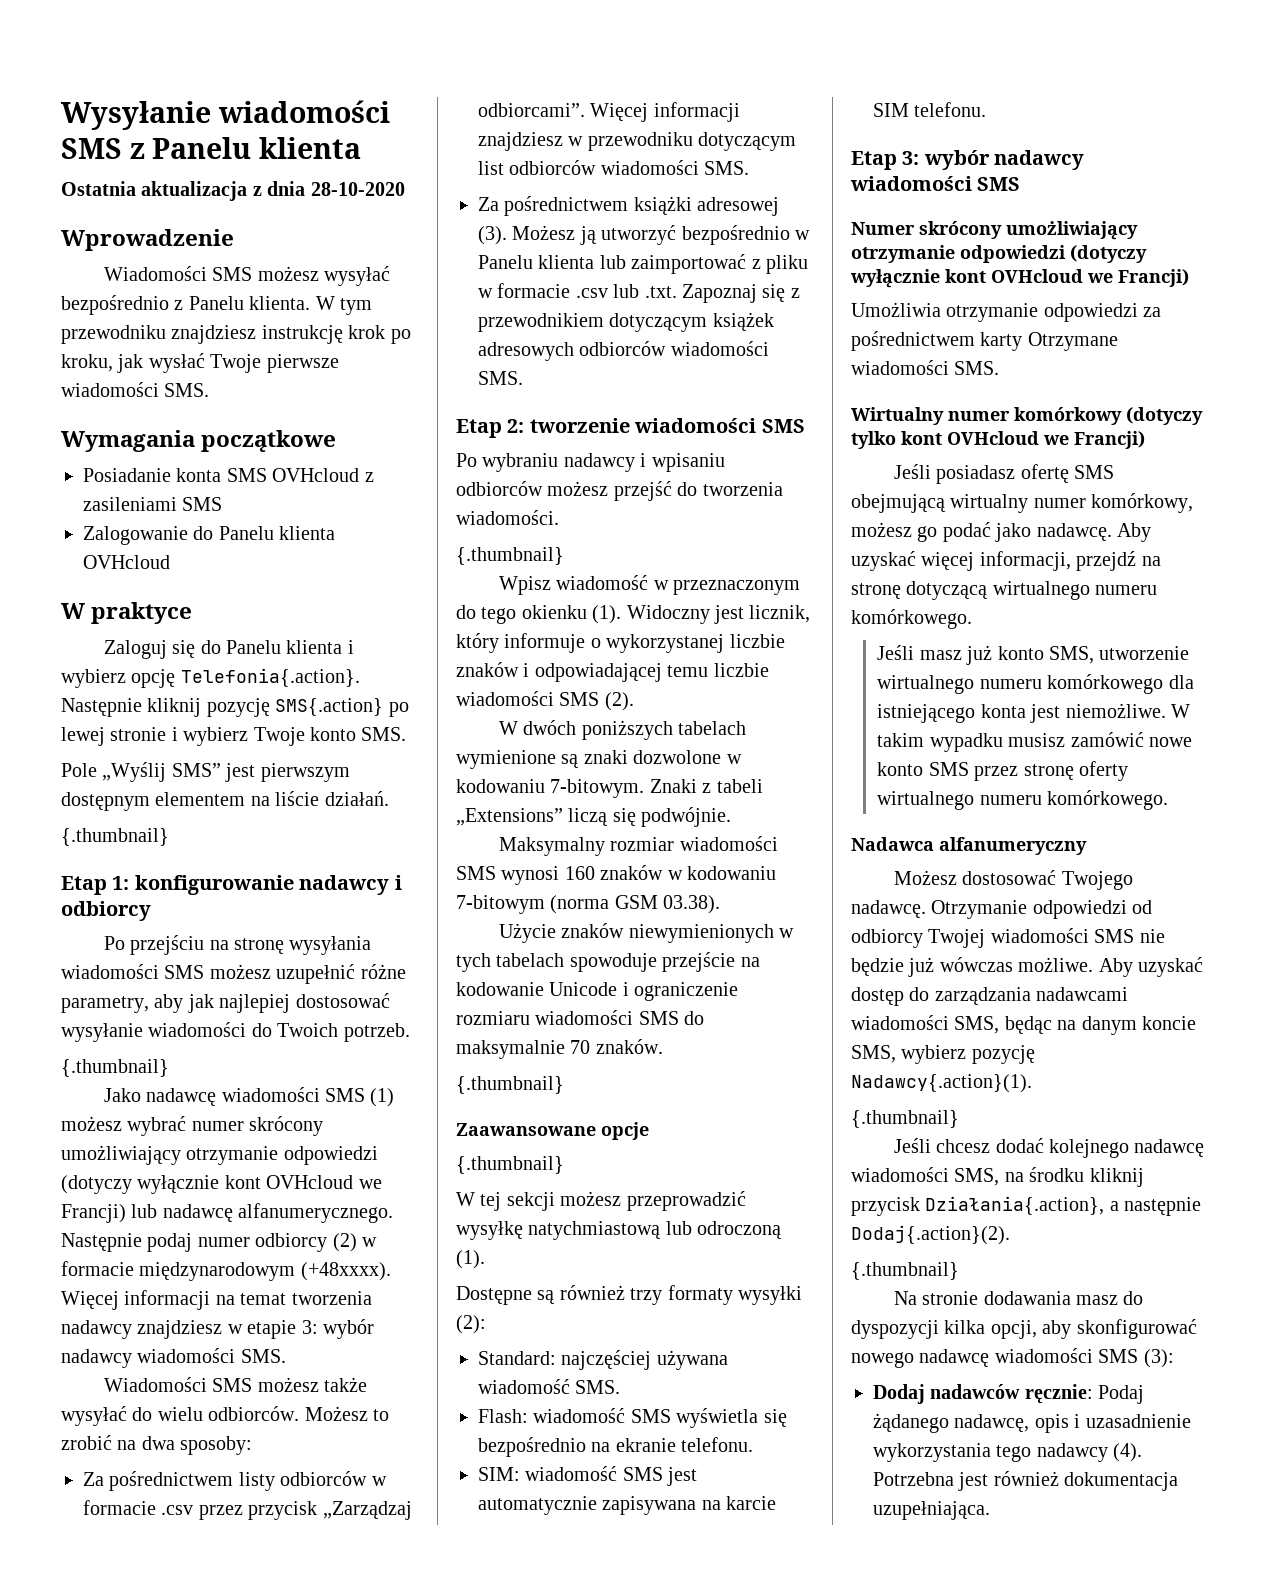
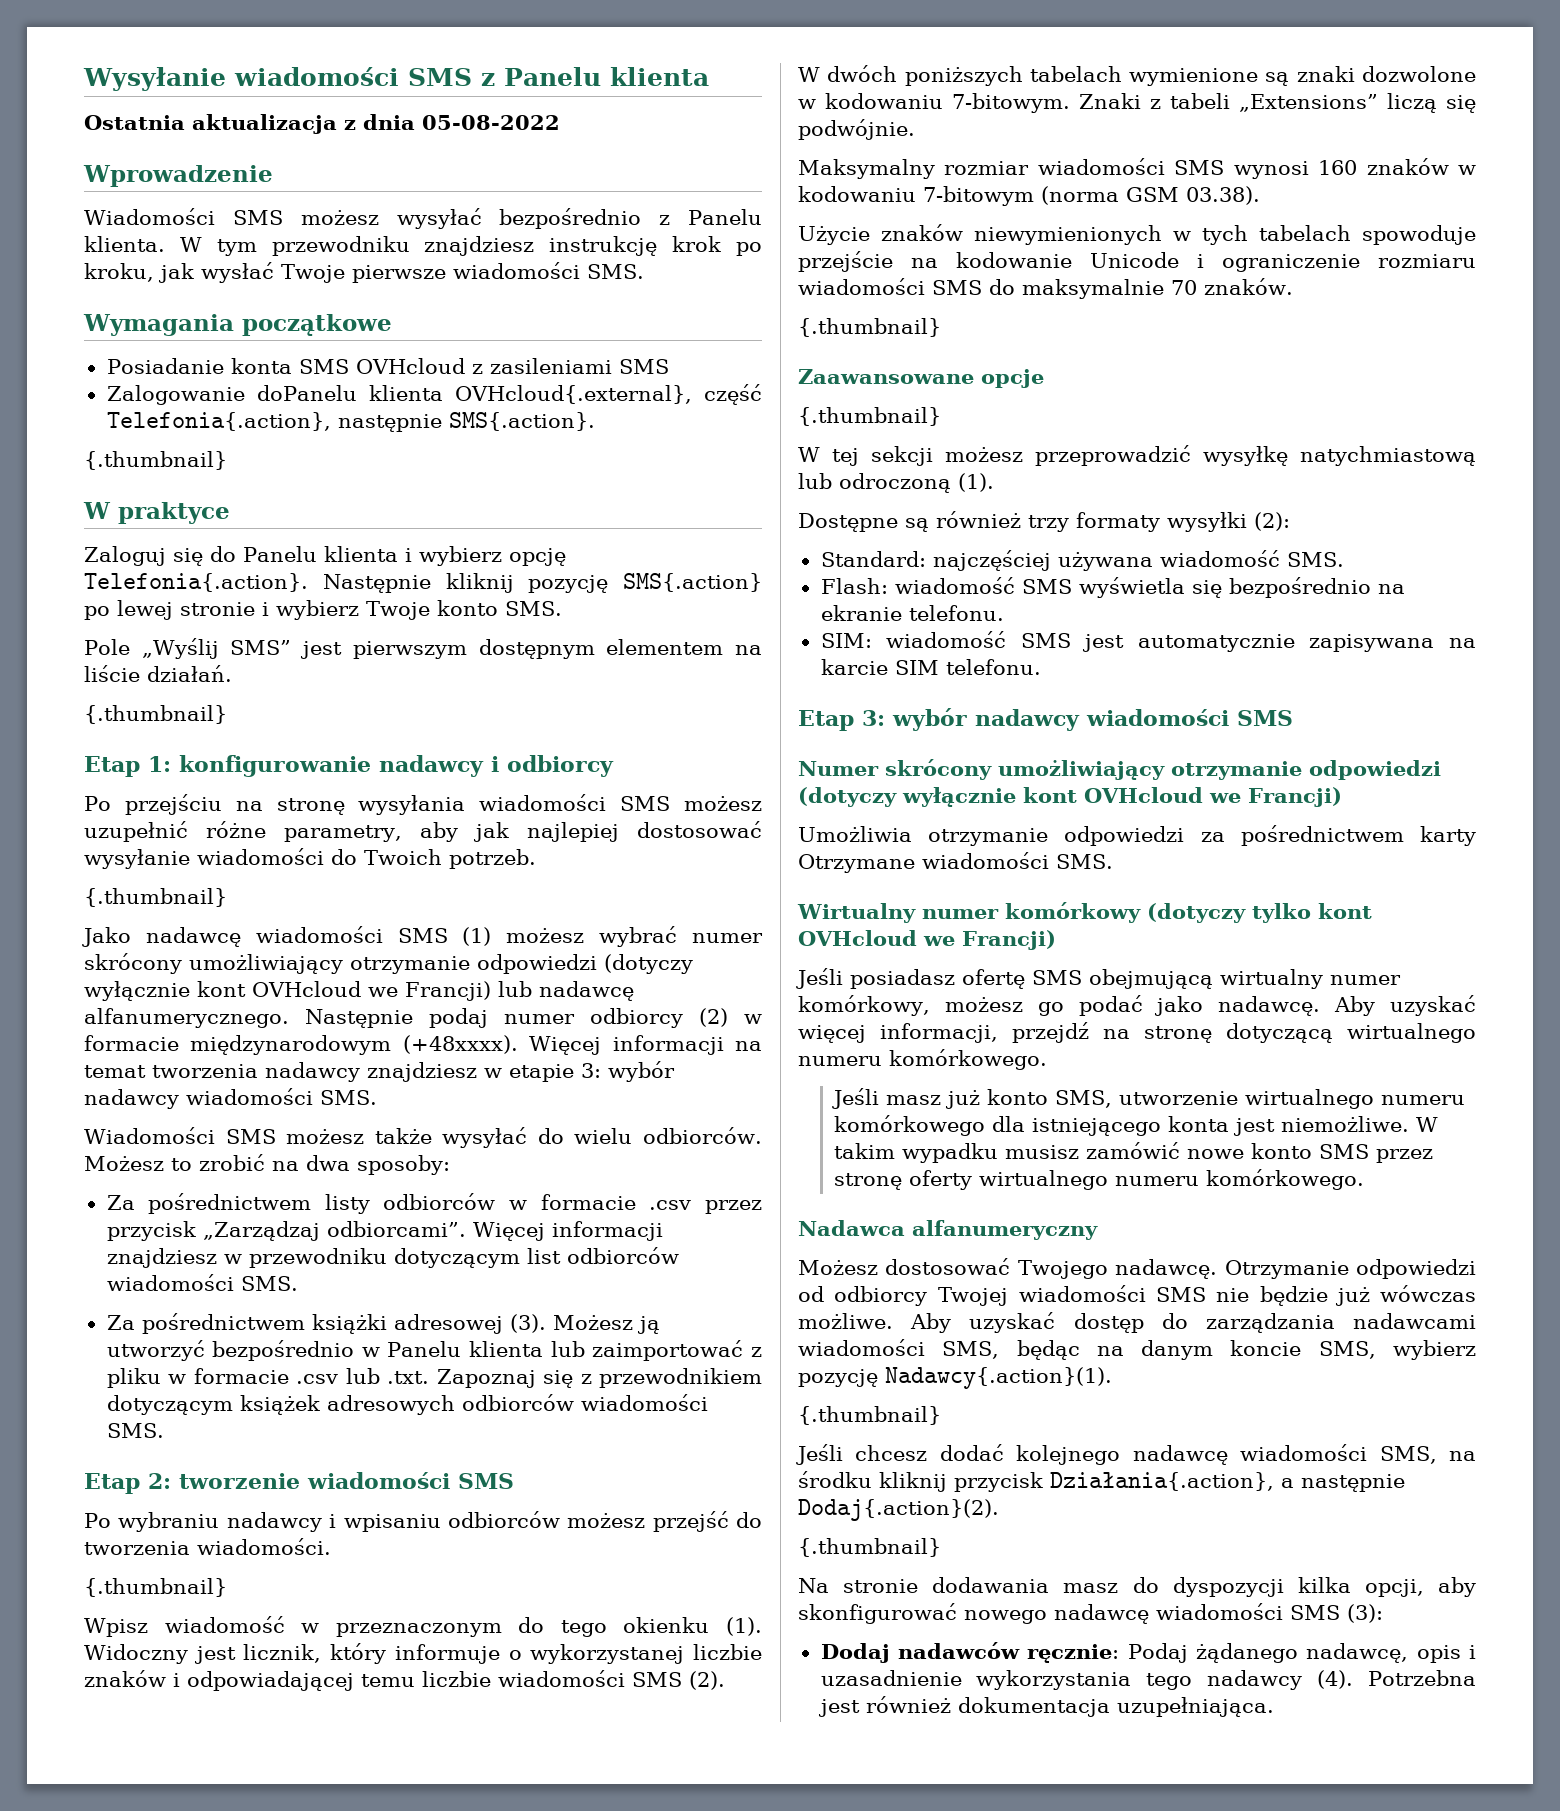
- Ostatnia aktualizacja z dnia 28-10-2020
+ Ostatnia aktualizacja z dnia 05-08-2022
- Zalogowanie do Panelu klienta OVHcloud
+ Zalogowanie doPanelu klienta OVHcloud{.external}, część Telefonia{.action}, następnie SMS{.action}.
+ {.thumbnail}

